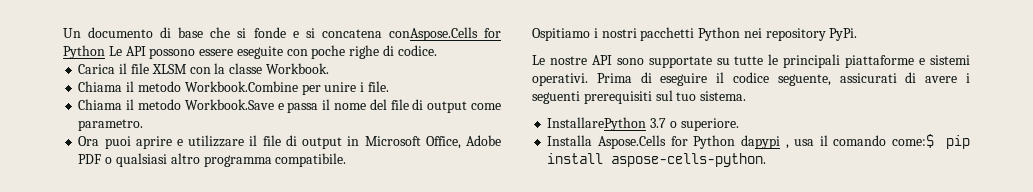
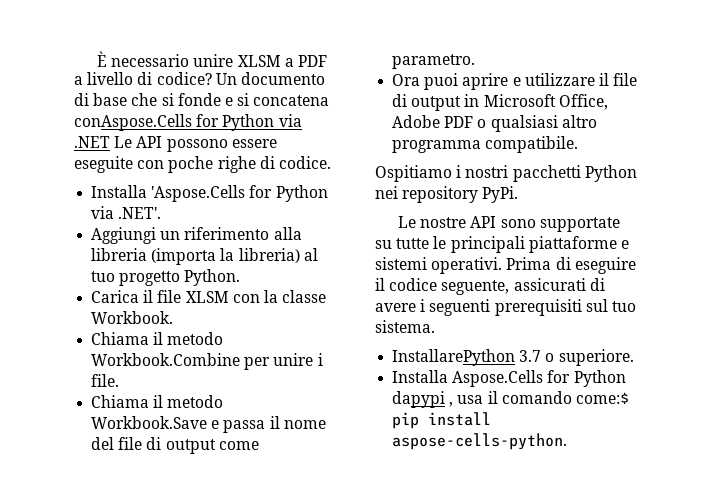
+ È necessario unire XLSM a PDF a livello di codice?
- Un documento di base che si fonde e si concatena conAspose.Cells for Python Le API possono essere eseguite con poche righe di codice.
+ Un documento di base che si fonde e si concatena conAspose.Cells for Python via .NET Le API possono essere eseguite con poche righe di codice.
+ Installa 'Aspose.Cells for Python via .NET'.
+ Aggiungi un riferimento alla libreria (importa la libreria) al tuo progetto Python.

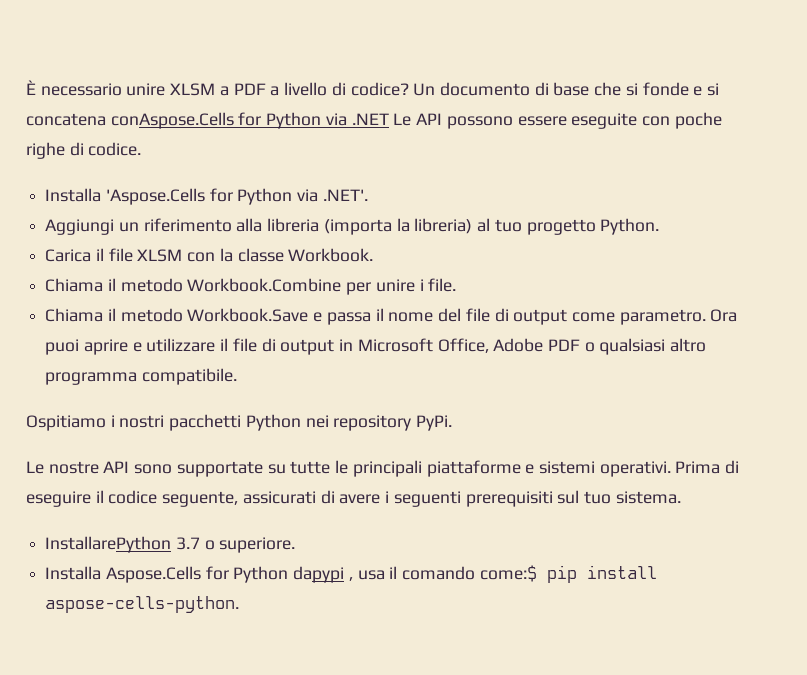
- Chiama il metodo Workbook.Save e passa il nome del file di output come parametro.
- Ora puoi aprire e utilizzare il file di output in Microsoft Office, Adobe PDF o qualsiasi altro programma compatibile.
+ Chiama il metodo Workbook.Save e passa il nome del file di output come parametro. Ora puoi aprire e utilizzare il file di output in Microsoft Office, Adobe PDF o qualsiasi altro programma compatibile.

